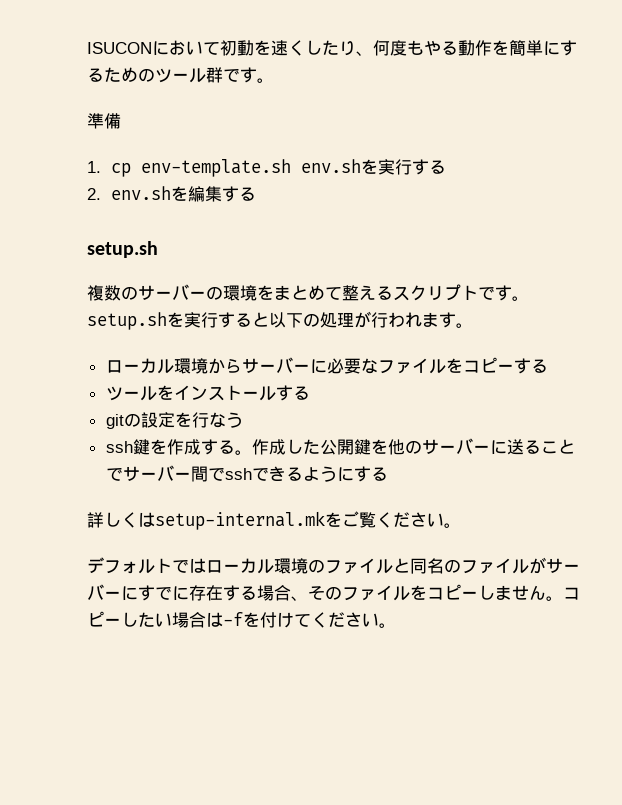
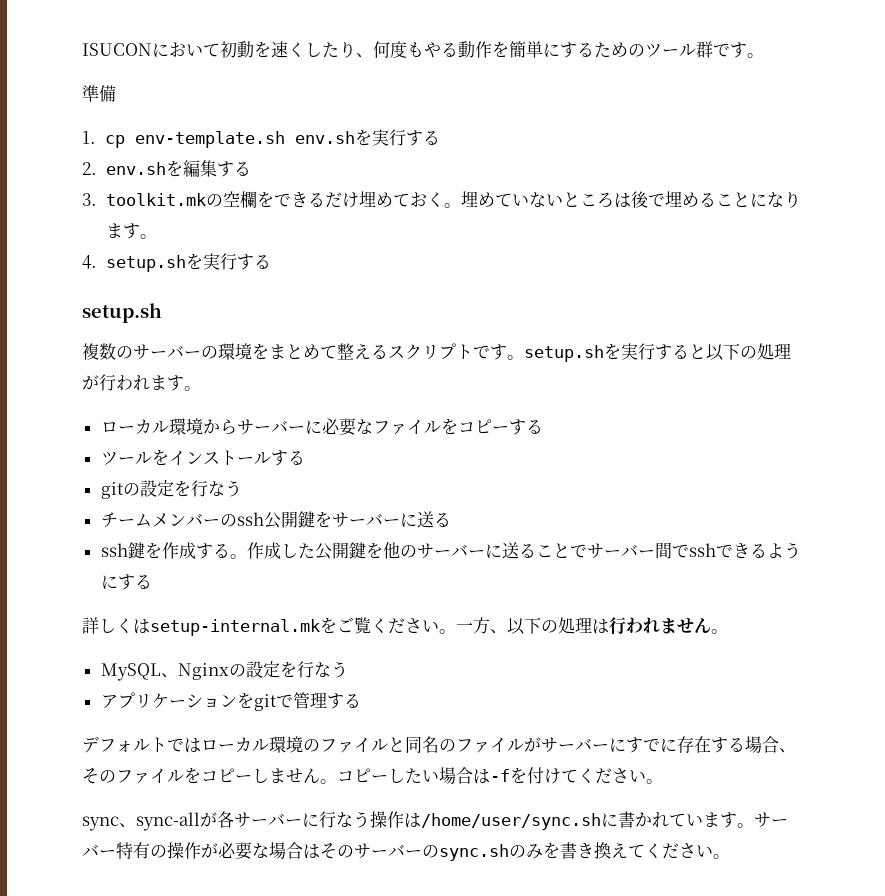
+ 3. toolkit.mkの空欄をできるだけ埋めておく。埋めていないところは後で埋めることになります。
+ 4. setup.shを実行する
+ チームメンバーのssh公開鍵をサーバーに送る
+ 一方、以下の処理は行われません。
+ MySQL、Nginxの設定を行なう
+ アプリケーションをgitで管理する
+ sync、sync-allが各サーバーに行なう操作は/home/user/sync.shに書かれています。サーバー特有の操作が必要な場合はそのサーバーのsync.shのみを書き換えてください。

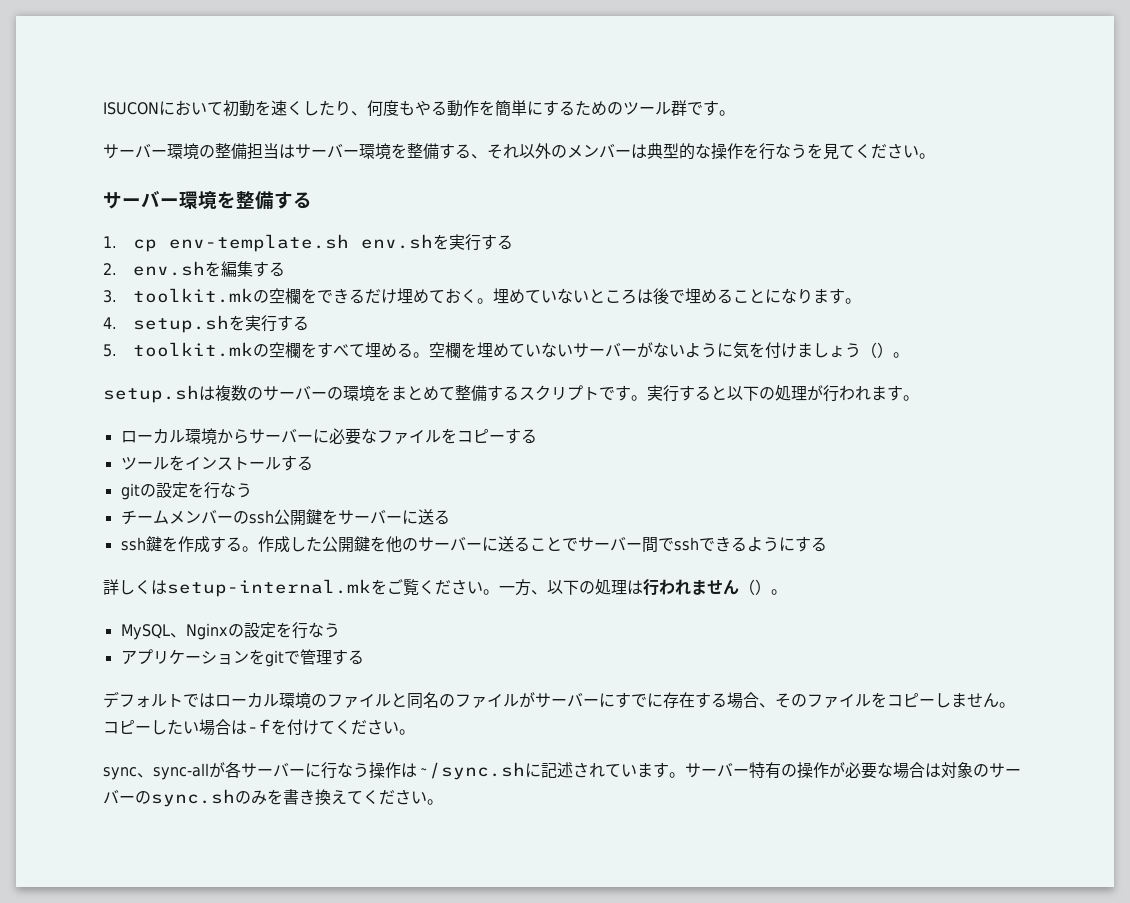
- 準備
+ サーバー環境の整備担当はサーバー環境を整備する、それ以外のメンバーは典型的な操作を行なうを見てください。
+ サーバー環境を整備する
  4. setup.shを実行する
- setup.sh
- 複数のサーバーの環境をまとめて整えるスクリプトです。setup.shを実行すると以下の処理が行われます。
+ 5. toolkit.mkの空欄をすべて埋める。空欄を埋めていないサーバーがないように気を付けましょう（）。
+ setup.shは複数のサーバーの環境をまとめて整備するスクリプトです。実行すると以下の処理が行われます。
- 一方、以下の処理は行われません。
+ 一方、以下の処理は行われません（）。
- sync、sync-allが各サーバーに行なう操作は/home/user/sync.shに書かれています。
+ sync、sync-allが各サーバーに行なう操作は~/sync.shに記述されています。
- サーバー特有の操作が必要な場合はそのサーバーのsync.shのみを書き換えてください。
+ サーバー特有の操作が必要な場合は対象のサーバーのsync.shのみを書き換えてください。

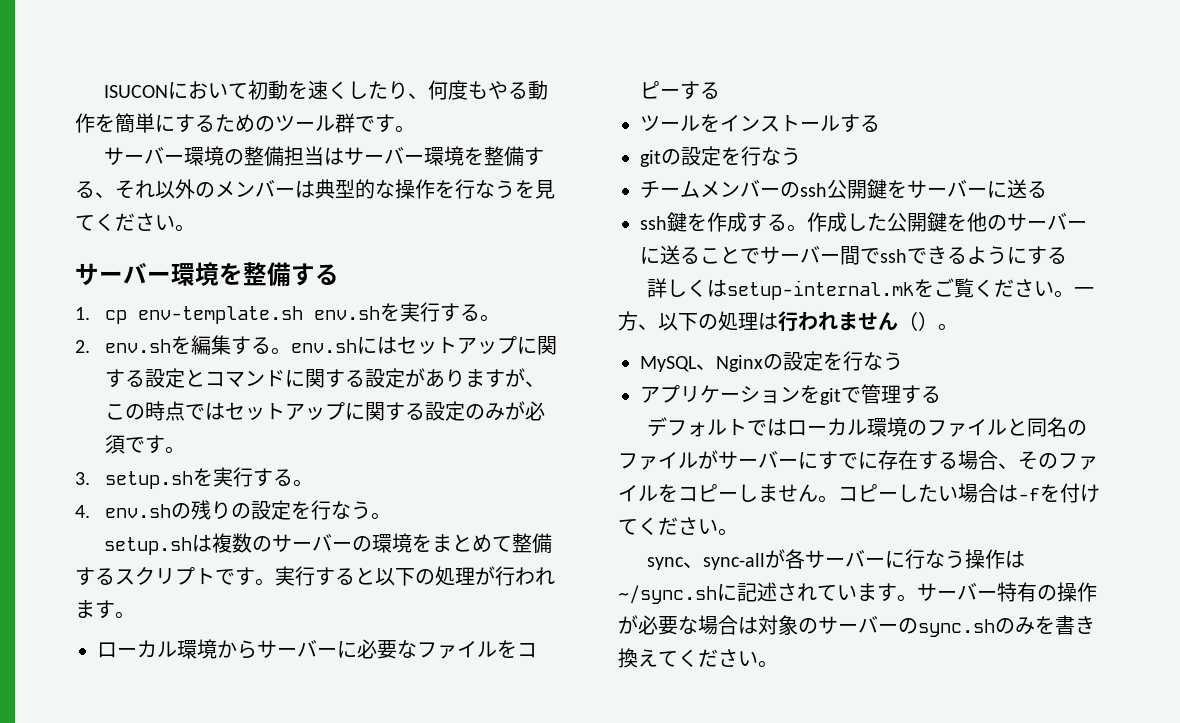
- 1. cp env-template.sh env.shを実行する
+ 1. cp env-template.sh env.shを実行する。
- 2. env.shを編集する
- 3. toolkit.mkの空欄をできるだけ埋めておく。埋めていないところは後で埋めることになります。
- 4. setup.shを実行する
- 5. toolkit.mkの空欄をすべて埋める。空欄を埋めていないサーバーがないように気を付けましょう（）。
+ 2. env.shを編集する。env.shにはセットアップに関する設定とコマンドに関する設定がありますが、この時点ではセットアップに関する設定のみが必須です。
+ 3. setup.shを実行する。
+ 4. env.shの残りの設定を行なう。

